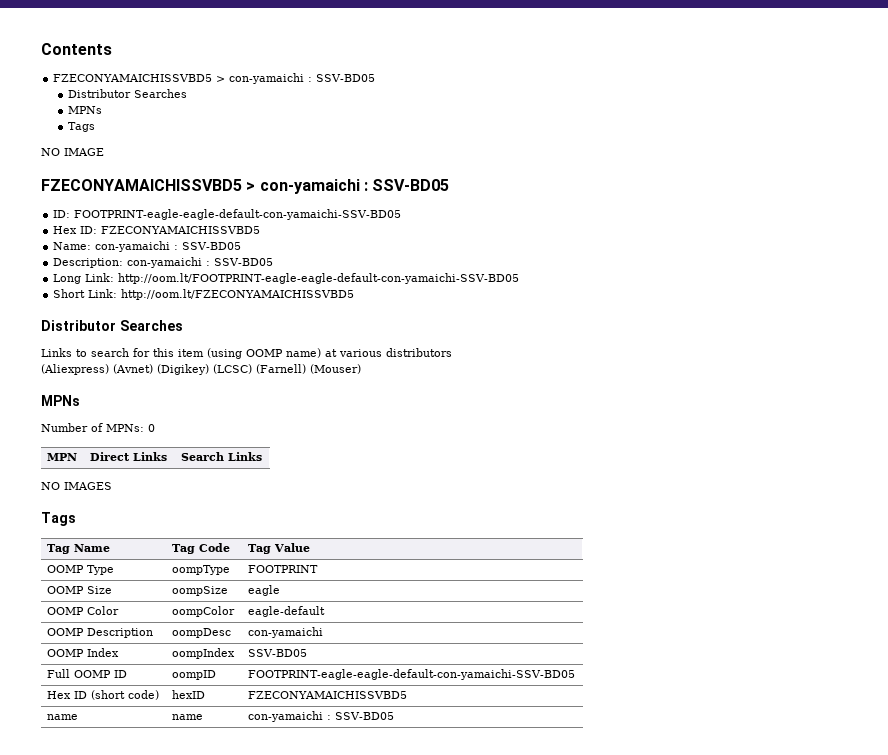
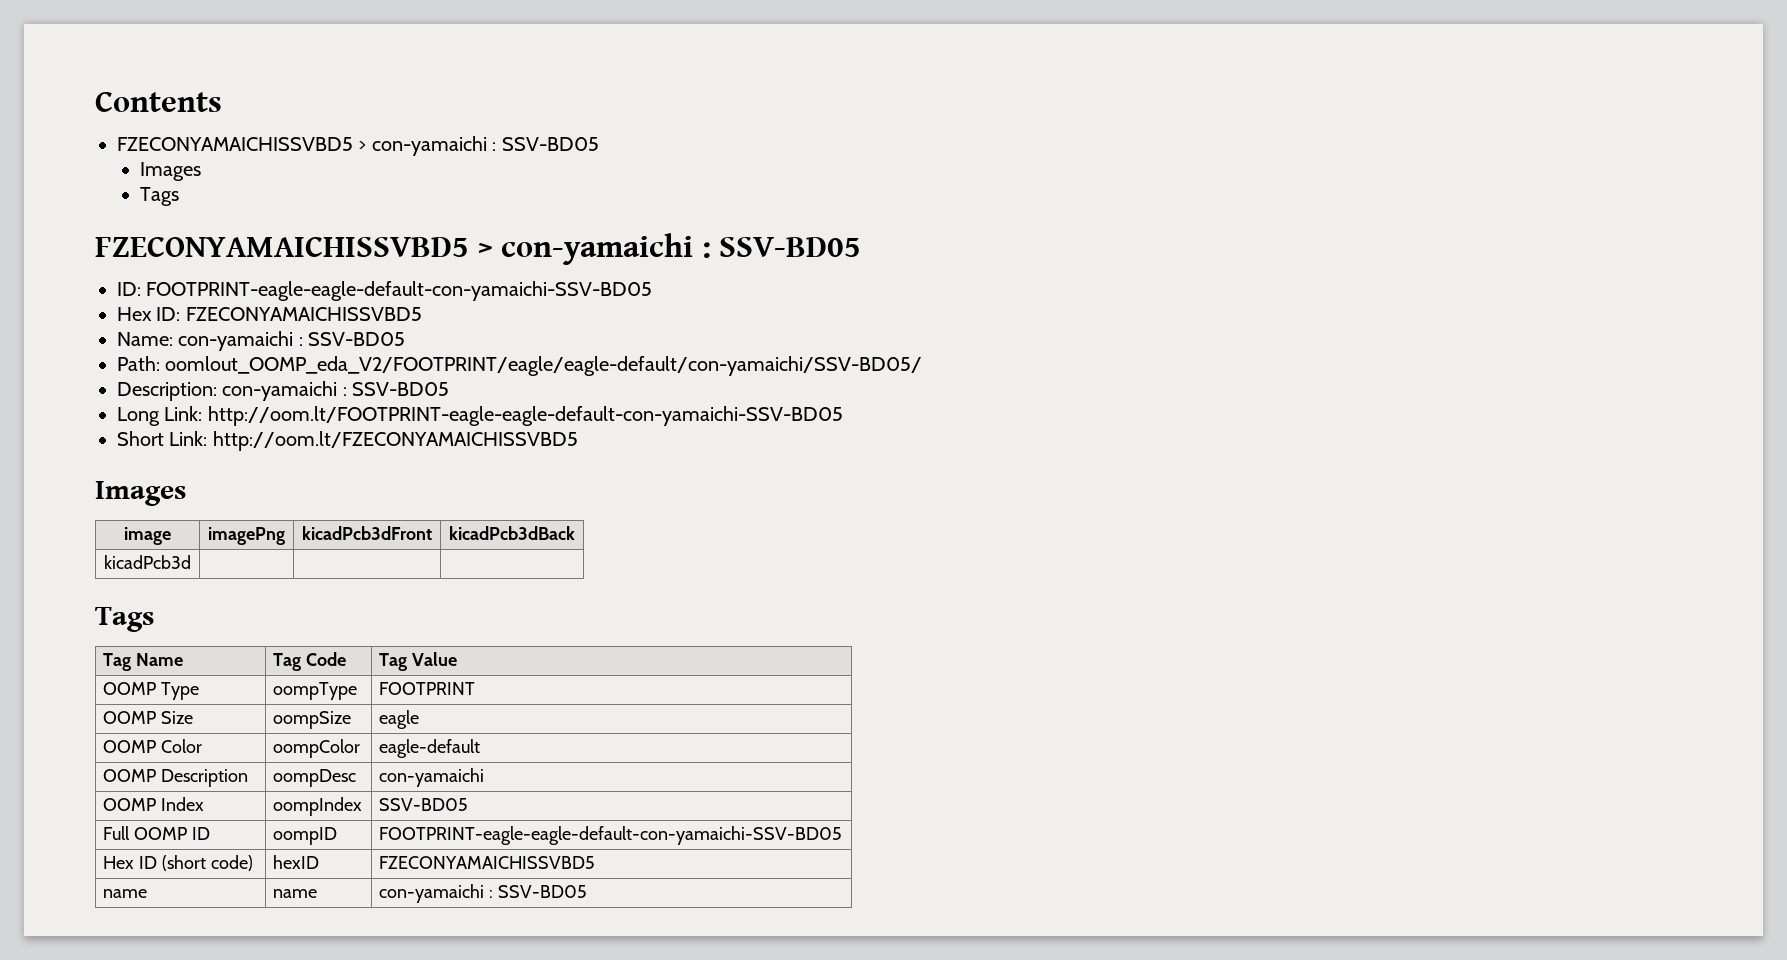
  Contents
  FZECONYAMAICHISSVBD5 > con-yamaichi : SSV-BD05
- Distributor Searches
- MPNs
+ Images
  Tags
- NO IMAGE
+ Path: oomlout_OOMP_eda_V2/FOOTPRINT/eagle/eagle-default/con-yamaichi/SSV-BD05/
  Short Link: http://oom.lt/FZECONYAMAICHISSVBD5
- Distributor Searches
- Links to search for this item (using OOMP name) at various distributors
- (Aliexpress) (Avnet) (Digikey) (LCSC) (Farnell) (Mouser)
- MPNs
- Number of MPNs: 0
- MPN | Direct Links | Search Links
- NO IMAGES
+ Images
+ image | imagePng | kicadPcb3dFront | kicadPcb3dBack
+ kicadPcb3d | | |

